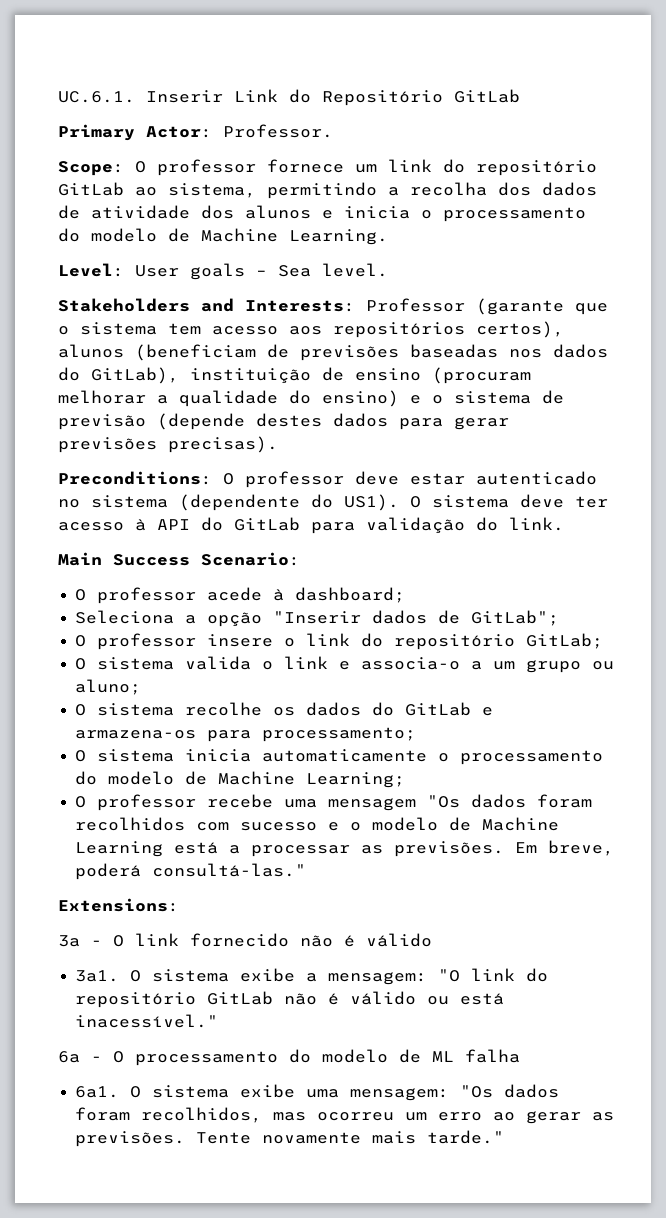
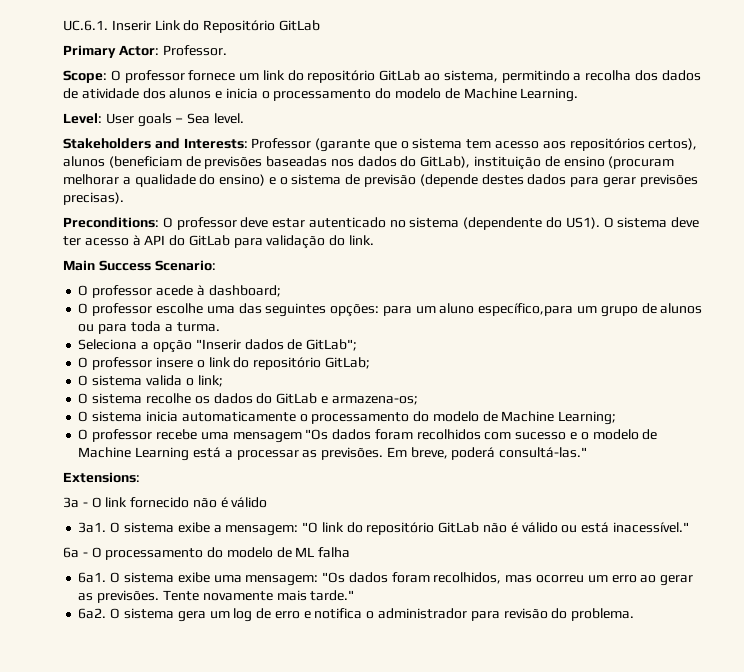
+ O professor escolhe uma das seguintes opções: para um aluno específico,para um grupo de alunos ou para toda a turma.
- O sistema valida o link e associa-o a um grupo ou aluno;
+ O sistema valida o link;
- O sistema recolhe os dados do GitLab e armazena-os para processamento;
+ O sistema recolhe os dados do GitLab e armazena-os;
+ 6a2. O sistema gera um log de erro e notifica o administrador para revisão do problema.

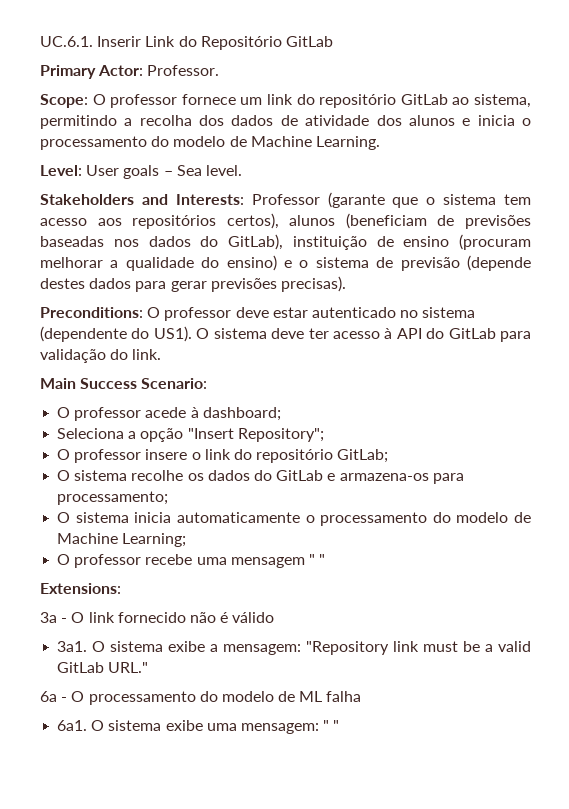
- O professor escolhe uma das seguintes opções: para um aluno específico,para um grupo de alunos ou para toda a turma.
- Seleciona a opção "Inserir dados de GitLab";
+ Seleciona a opção "Insert Repository";
- O sistema valida o link;
- O sistema recolhe os dados do GitLab e armazena-os;
+ O sistema recolhe os dados do GitLab e armazena-os para processamento;
- O professor recebe uma mensagem "Os dados foram recolhidos com sucesso e o modelo de Machine Learning está a processar as previsões. Em breve, poderá consultá-las."
+ O professor recebe uma mensagem " "
- O sistema exibe a mensagem: "O link do repositório GitLab não é válido ou está inacessível."
+ O sistema exibe a mensagem: "Repository link must be a valid GitLab URL."
- O sistema exibe uma mensagem: "Os dados foram recolhidos, mas ocorreu um erro ao gerar as previsões. Tente novamente mais tarde."
- 6a2. O sistema gera um log de erro e notifica o administrador para revisão do problema.
+ O sistema exibe uma mensagem: " "

